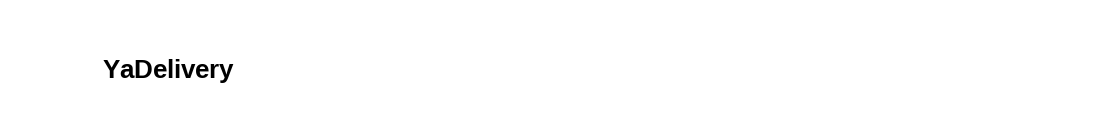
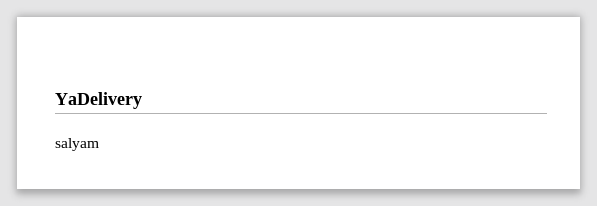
+ salyam

